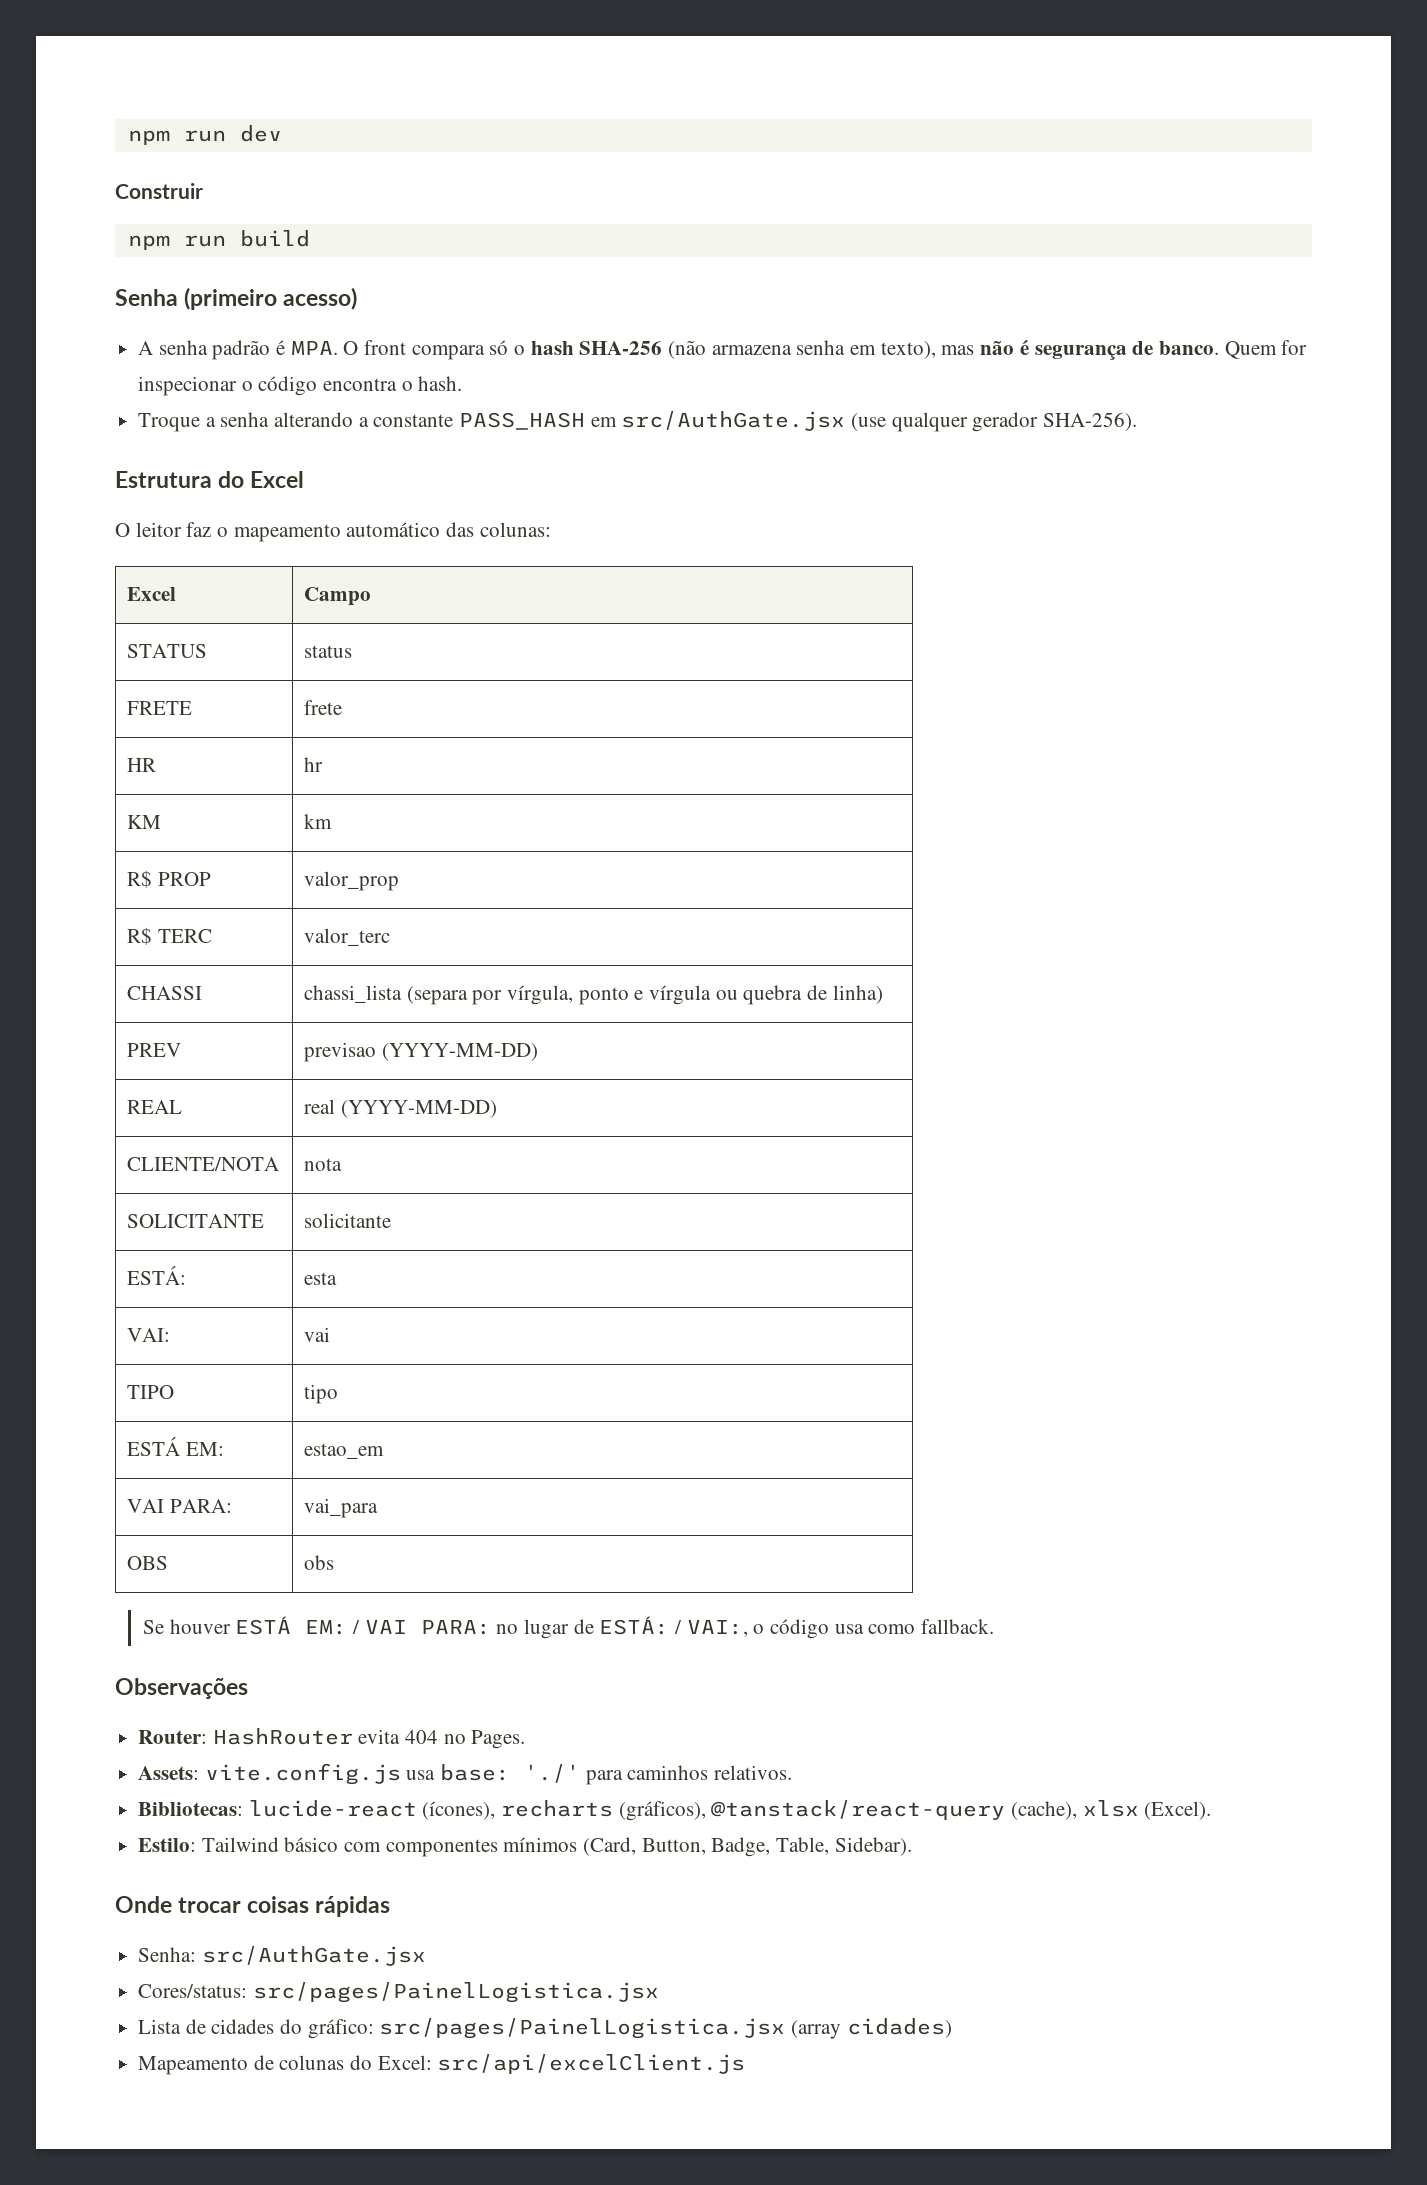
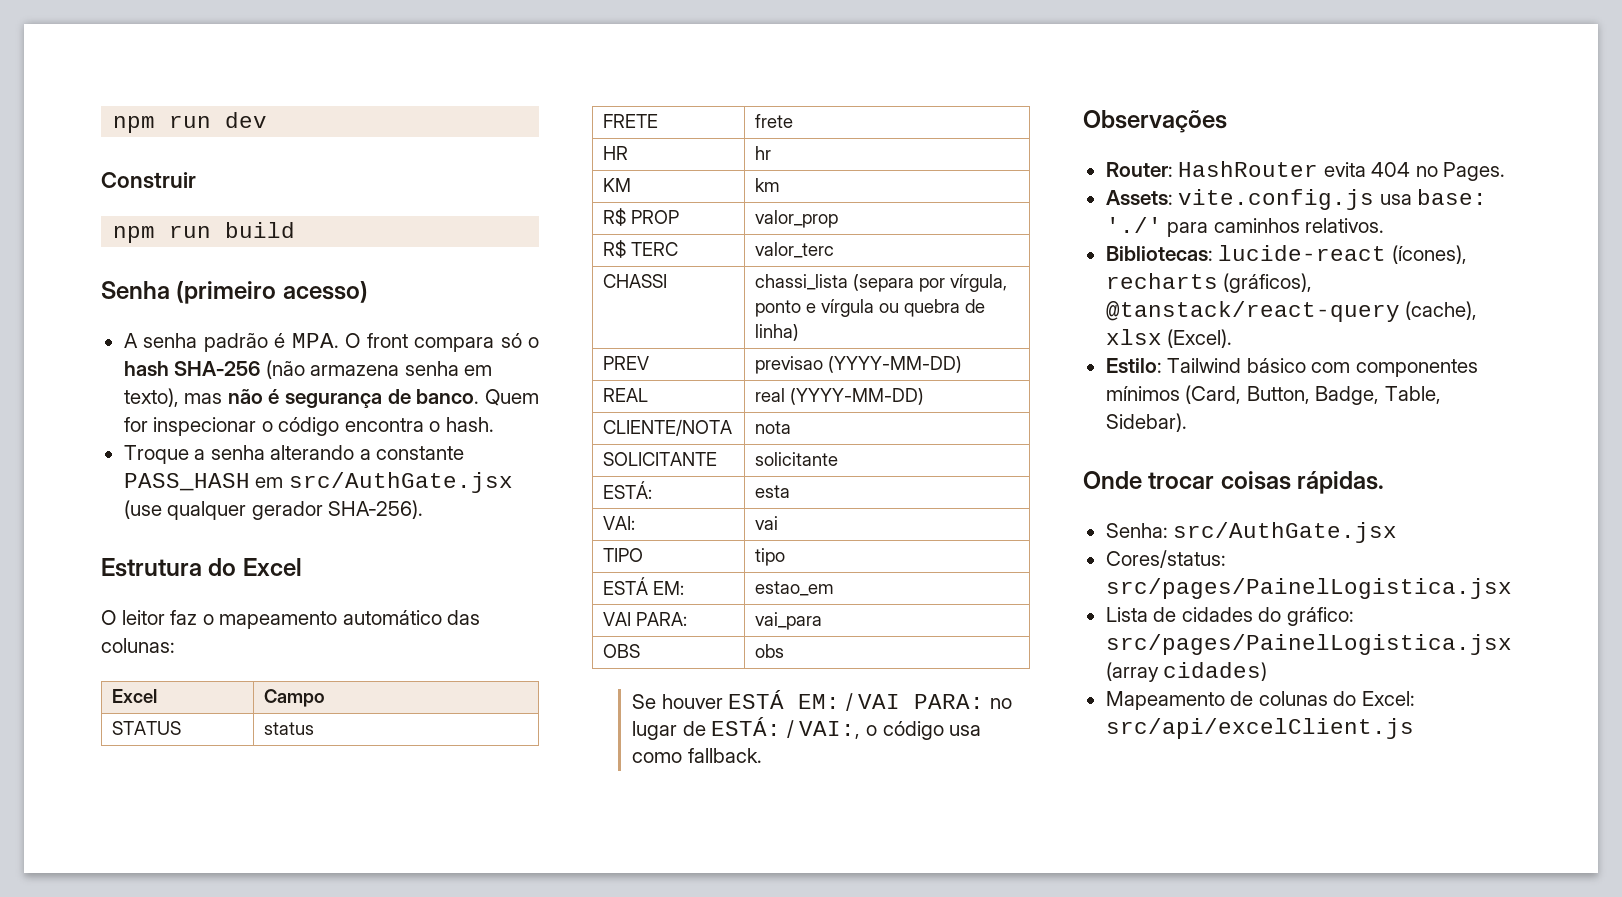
- Onde trocar coisas rápidas
+ Onde trocar coisas rápidas.

